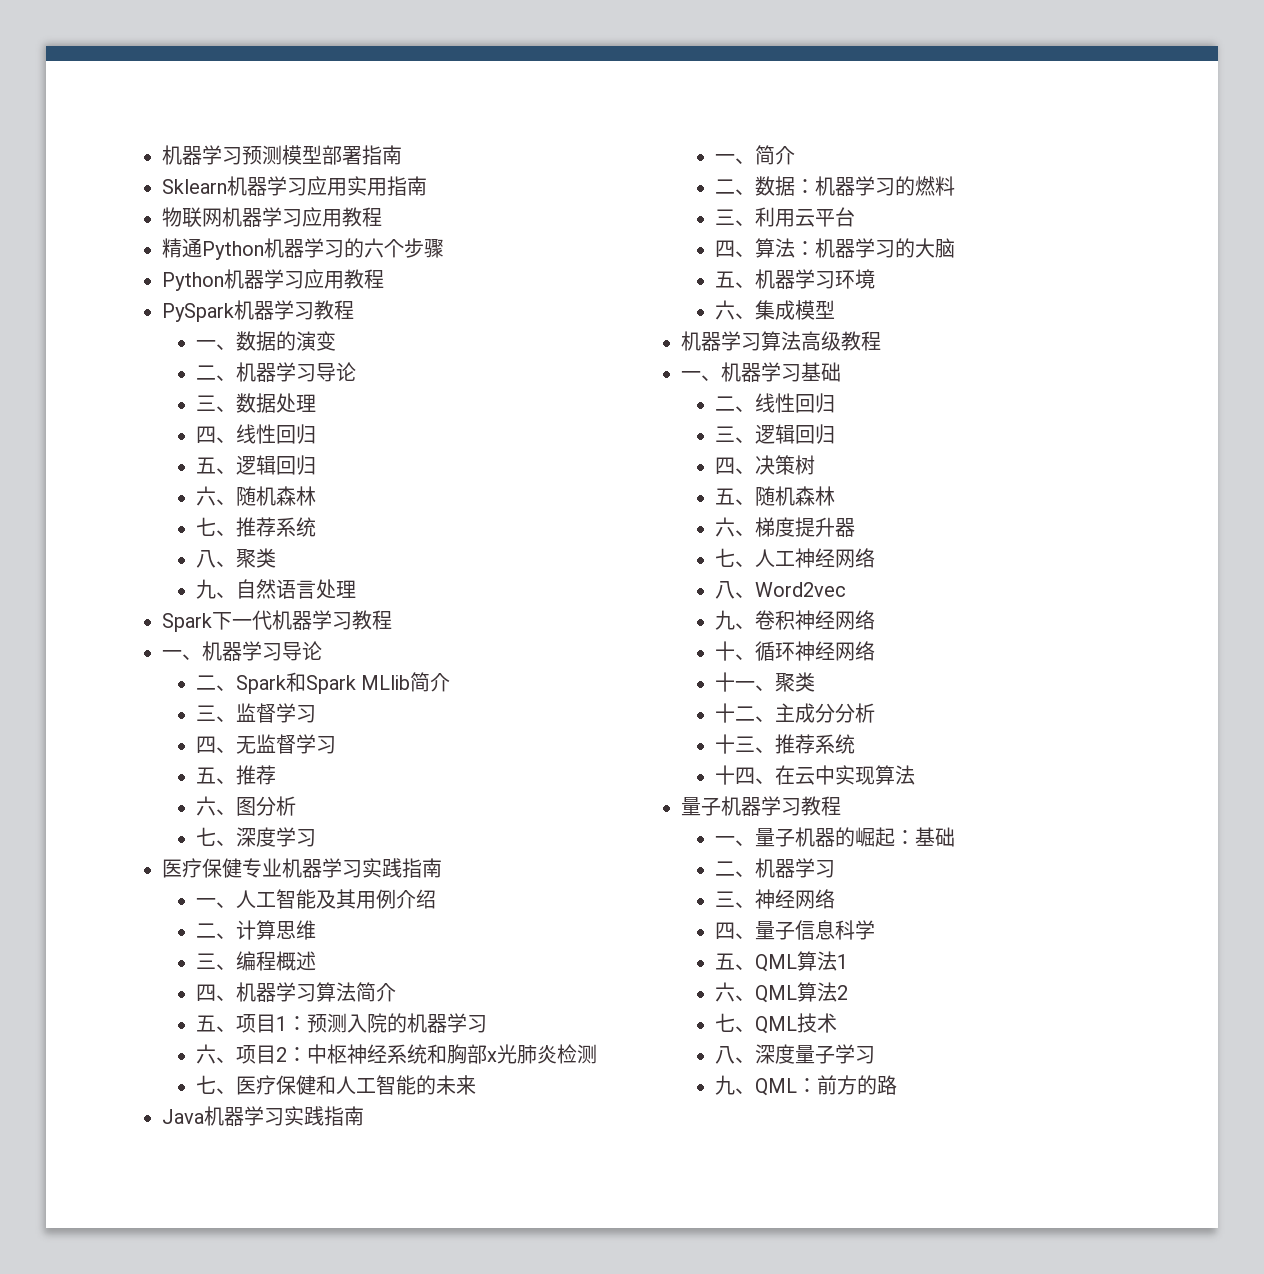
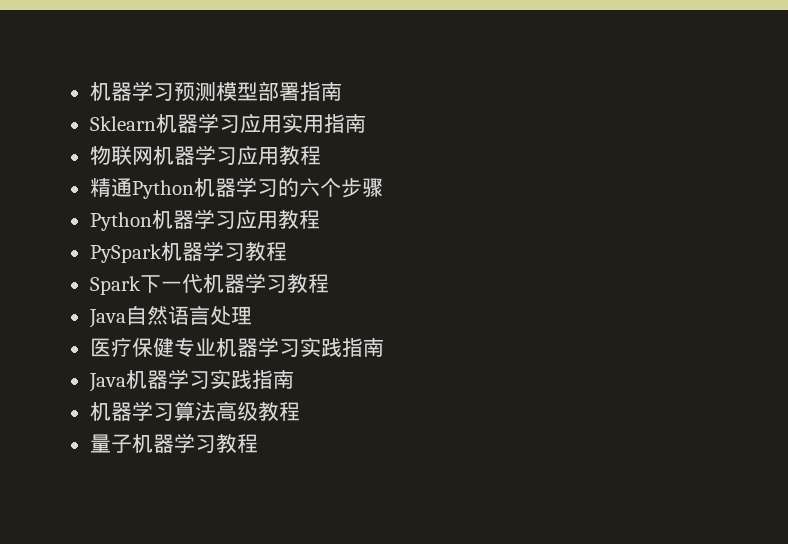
- 一、数据的演变
- 二、机器学习导论
- 三、数据处理
- 四、线性回归
- 五、逻辑回归
- 六、随机森林
- 七、推荐系统
- 八、聚类
- 九、自然语言处理
- 一、机器学习导论
- 二、Spark和Spark MLlib简介
- 三、监督学习
- 四、无监督学习
- 五、推荐
- 六、图分析
- 七、深度学习
+ Java自然语言处理
- 一、人工智能及其用例介绍
- 二、计算思维
- 三、编程概述
- 四、机器学习算法简介
- 五、项目1：预测入院的机器学习
- 六、项目2：中枢神经系统和胸部x光肺炎检测
- 七、医疗保健和人工智能的未来
- 一、简介
- 二、数据：机器学习的燃料
- 三、利用云平台
- 四、算法：机器学习的大脑
- 五、机器学习环境
- 六、集成模型
- 一、机器学习基础
- 二、线性回归
- 三、逻辑回归
- 四、决策树
- 五、随机森林
- 六、梯度提升器
- 七、人工神经网络
- 八、Word2vec
- 九、卷积神经网络
- 十、循环神经网络
- 十一、聚类
- 十二、主成分分析
- 十三、推荐系统
- 十四、在云中实现算法
  量子机器学习教程
- 一、量子机器的崛起：基础
- 二、机器学习
- 三、神经网络
- 四、量子信息科学
- 五、QML算法1
- 六、QML算法2
- 七、QML技术
- 八、深度量子学习
- 九、QML：前方的路

